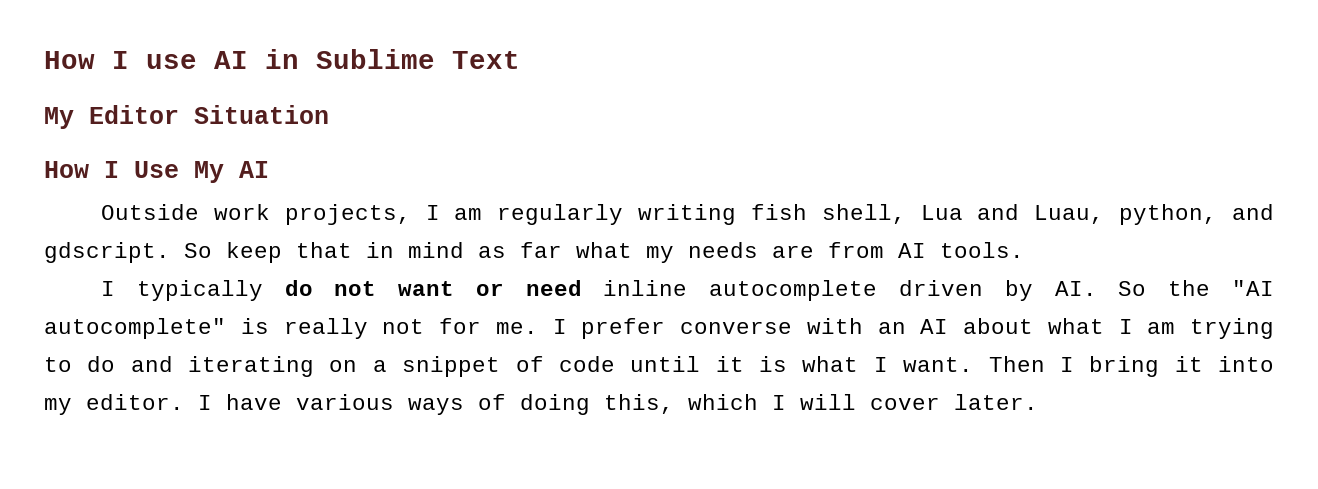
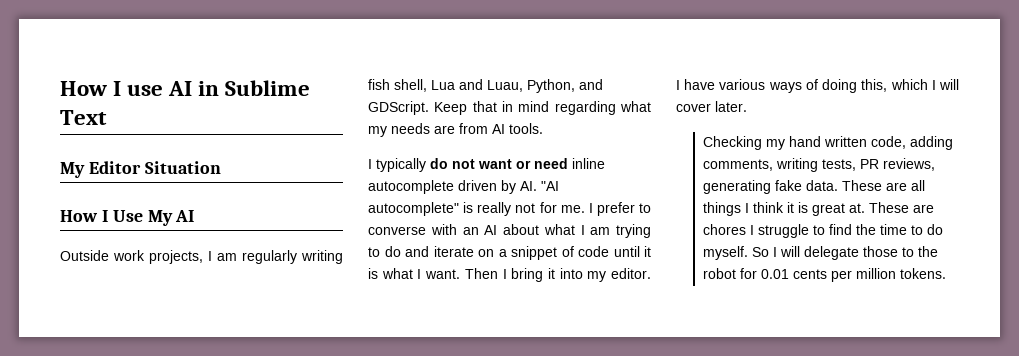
- Outside work projects, I am regularly writing fish shell, Lua and Luau, python, and gdscript. So keep that in mind as far what my needs are from AI tools.
+ Outside work projects, I am regularly writing fish shell, Lua and Luau, Python, and GDScript. Keep that in mind regarding what my needs are from AI tools.
- I typically do not want or need inline autocomplete driven by AI. So the "AI autocomplete" is really not for me.
+ I typically do not want or need inline autocomplete driven by AI. "AI autocomplete" is really not for me.
- I prefer converse with an AI about what I am trying to do and iterating on a snippet of code until it is what I want.
+ I prefer to converse with an AI about what I am trying to do and iterate on a snippet of code until it is what I want.
+ Checking my hand written code, adding comments, writing tests, PR reviews, generating fake data. These are all things I think it is great at. These are chores I struggle to find the time to do myself. So I will delegate those to the robot for 0.01 cents per million tokens.

